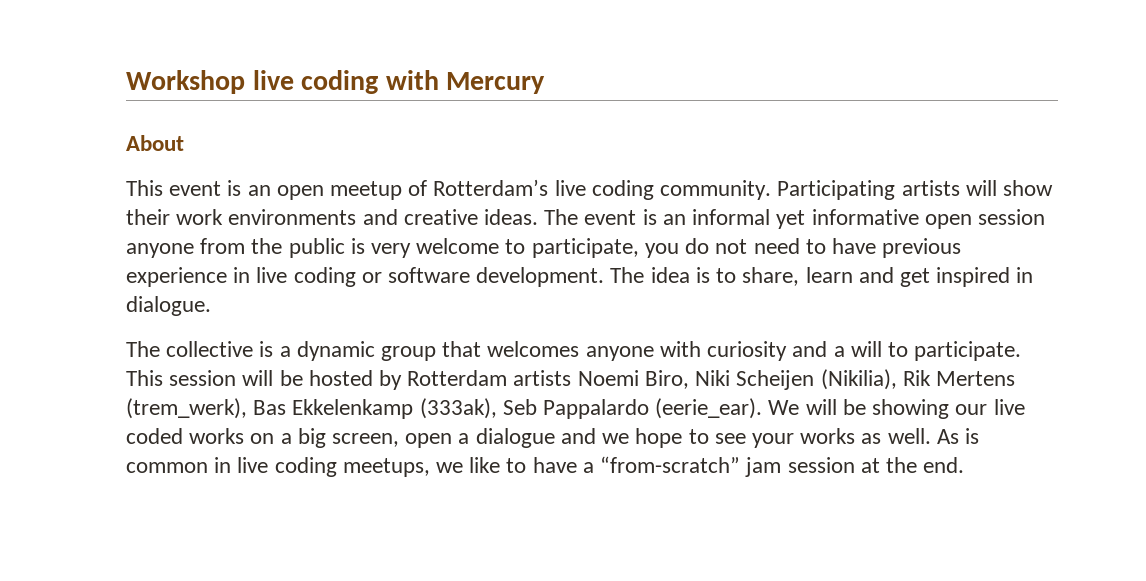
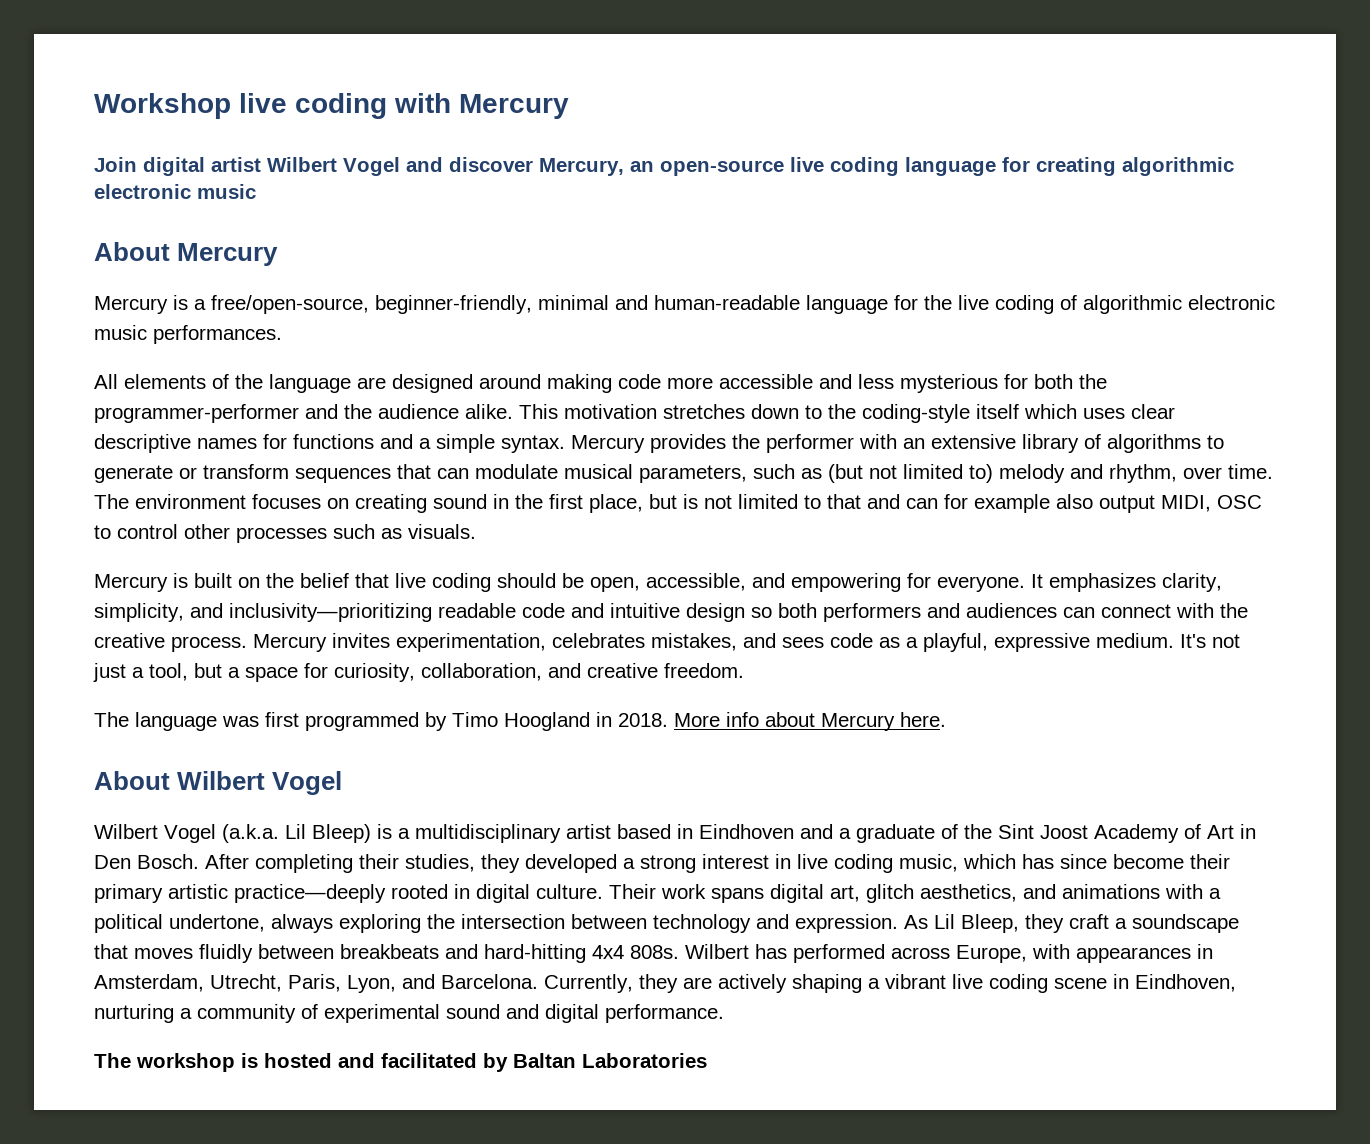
- About
- This event is an open meetup of Rotterdam’s live coding community. Participating artists will show their work environments and creative ideas. The event is an informal yet informative open session anyone from the public is very welcome to participate, you do not need to have previous experience in live coding or software development. The idea is to share, learn and get inspired in dialogue.
- The collective is a dynamic group that welcomes anyone with curiosity and a will to participate. This session will be hosted by Rotterdam artists Noemi Biro, Niki Scheijen (Nikilia), Rik Mertens (trem_werk), Bas Ekkelenkamp (333ak), Seb Pappalardo (eerie_ear). We will be showing our live coded works on a big screen, open a dialogue and we hope to see your works as well. As is common in live coding meetups, we like to have a “from-scratch” jam session at the end.
+ Join digital artist Wilbert Vogel and discover Mercury, an open-source live coding language for creating algorithmic electronic music
+ About Mercury
+ Mercury is a free/open-source, beginner-friendly, minimal and human-readable language for the live coding of algorithmic electronic music performances.
+ All elements of the language are designed around making code more accessible and less mysterious for both the programmer-performer and the audience alike. This motivation stretches down to the coding-style itself which uses clear descriptive names for functions and a simple syntax. Mercury provides the performer with an extensive library of algorithms to generate or transform sequences that can modulate musical parameters, such as (but not limited to) melody and rhythm, over time. The environment focuses on creating sound in the first place, but is not limited to that and can for example also output MIDI, OSC to control other processes such as visuals.
+ Mercury is built on the belief that live coding should be open, accessible, and empowering for everyone. It emphasizes clarity, simplicity, and inclusivity—prioritizing readable code and intuitive design so both performers and audiences can connect with the creative process. Mercury invites experimentation, celebrates mistakes, and sees code as a playful, expressive medium. It's not just a tool, but a space for curiosity, collaboration, and creative freedom.
+ The language was first programmed by Timo Hoogland in 2018. More info about Mercury here.
+ About Wilbert Vogel
+ Wilbert Vogel (a.k.a. Lil Bleep) is a multidisciplinary artist based in Eindhoven and a graduate of the Sint Joost Academy of Art in Den Bosch. After completing their studies, they developed a strong interest in live coding music, which has since become their primary artistic practice—deeply rooted in digital culture. Their work spans digital art, glitch aesthetics, and animations with a political undertone, always exploring the intersection between technology and expression. As Lil Bleep, they craft a soundscape that moves fluidly between breakbeats and hard-hitting 4x4 808s. Wilbert has performed across Europe, with appearances in Amsterdam, Utrecht, Paris, Lyon, and Barcelona. Currently, they are actively shaping a vibrant live coding scene in Eindhoven, nurturing a community of experimental sound and digital performance.
+ The workshop is hosted and facilitated by Baltan Laboratories

